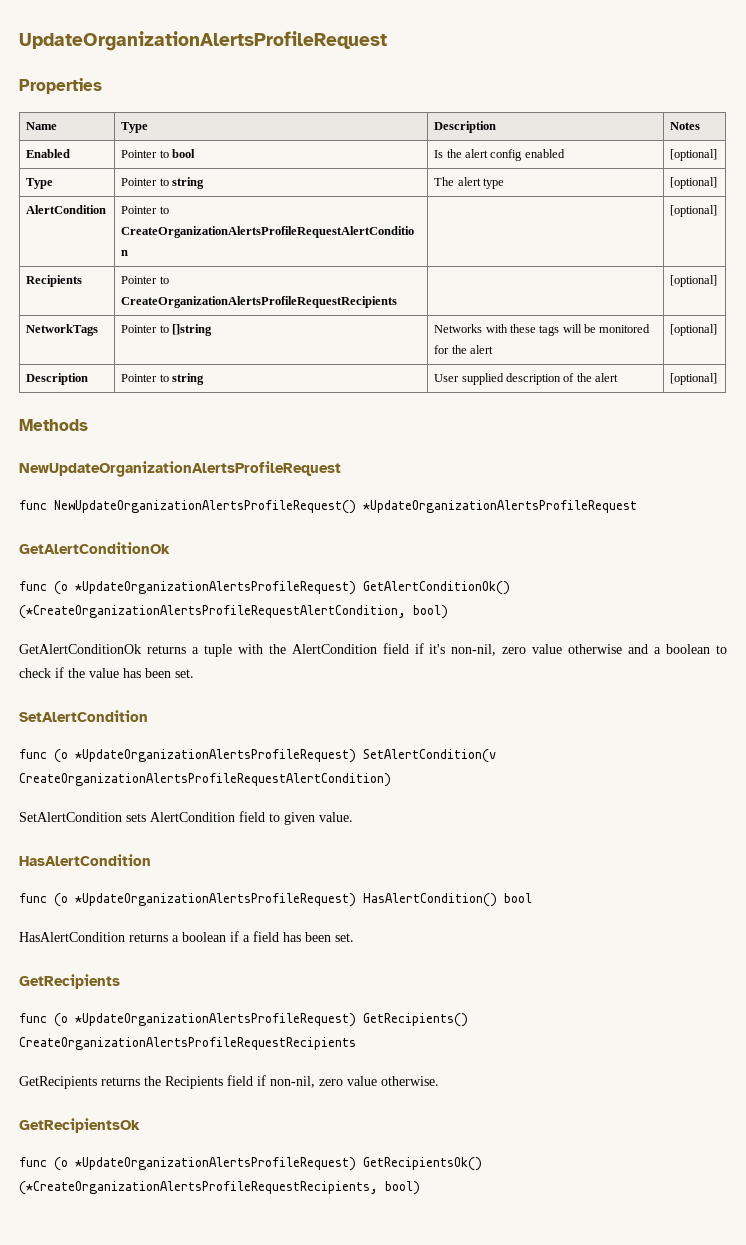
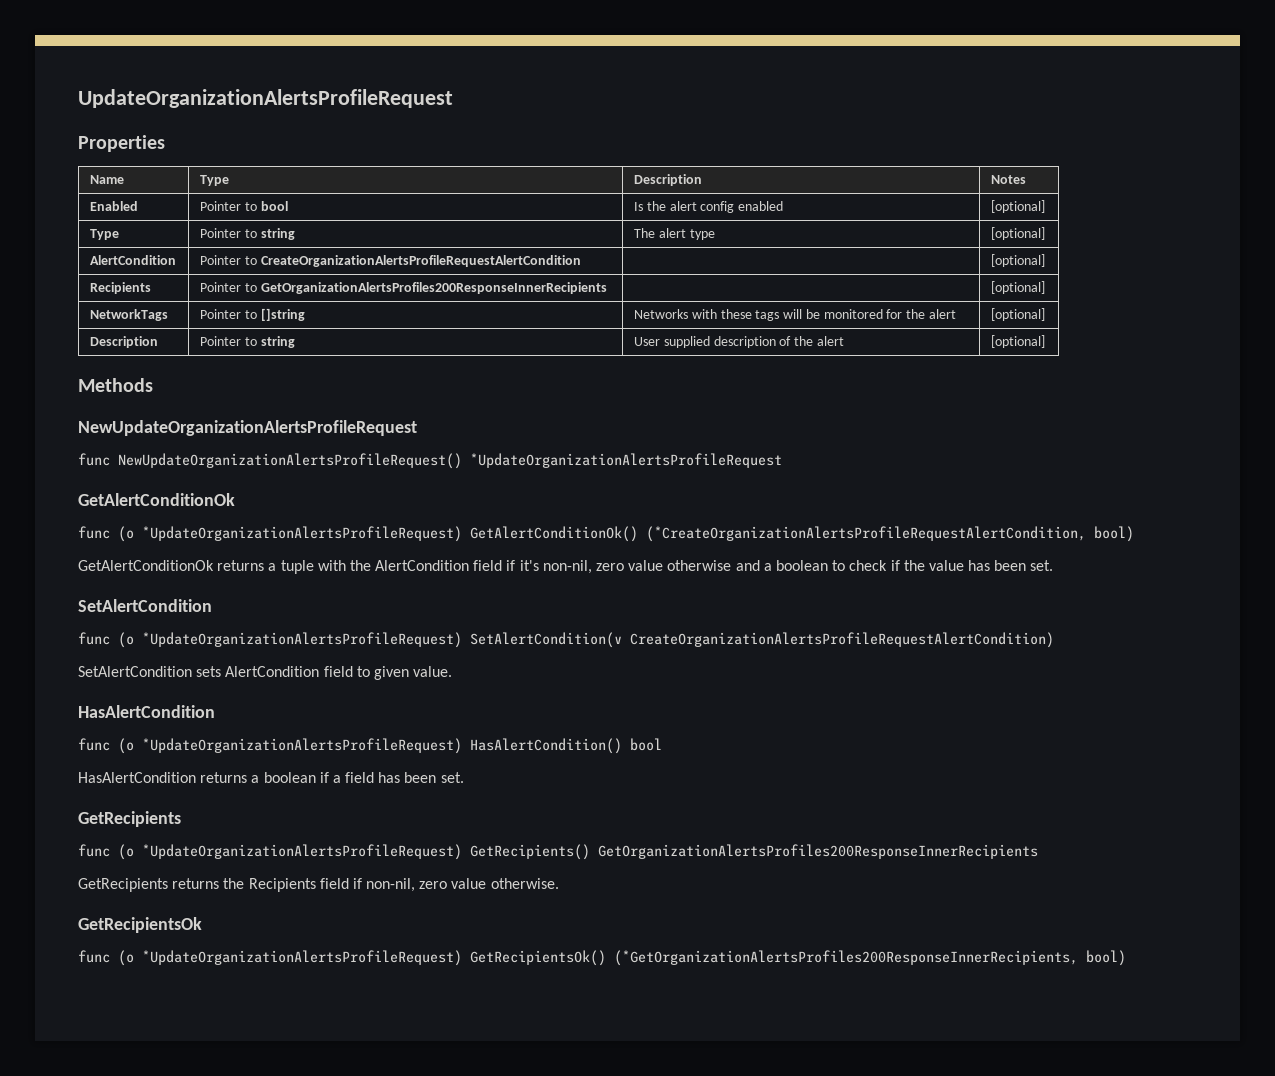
- Recipients | Pointer to CreateOrganizationAlertsProfileRequestRecipients | | [optional]
+ Recipients | Pointer to GetOrganizationAlertsProfiles200ResponseInnerRecipients | | [optional]
- func (o *UpdateOrganizationAlertsProfileRequest) GetRecipients() CreateOrganizationAlertsProfileRequestRecipients
+ func (o *UpdateOrganizationAlertsProfileRequest) GetRecipients() GetOrganizationAlertsProfiles200ResponseInnerRecipients
- func (o *UpdateOrganizationAlertsProfileRequest) GetRecipientsOk() (*CreateOrganizationAlertsProfileRequestRecipients, bool)
+ func (o *UpdateOrganizationAlertsProfileRequest) GetRecipientsOk() (*GetOrganizationAlertsProfiles200ResponseInnerRecipients, bool)

